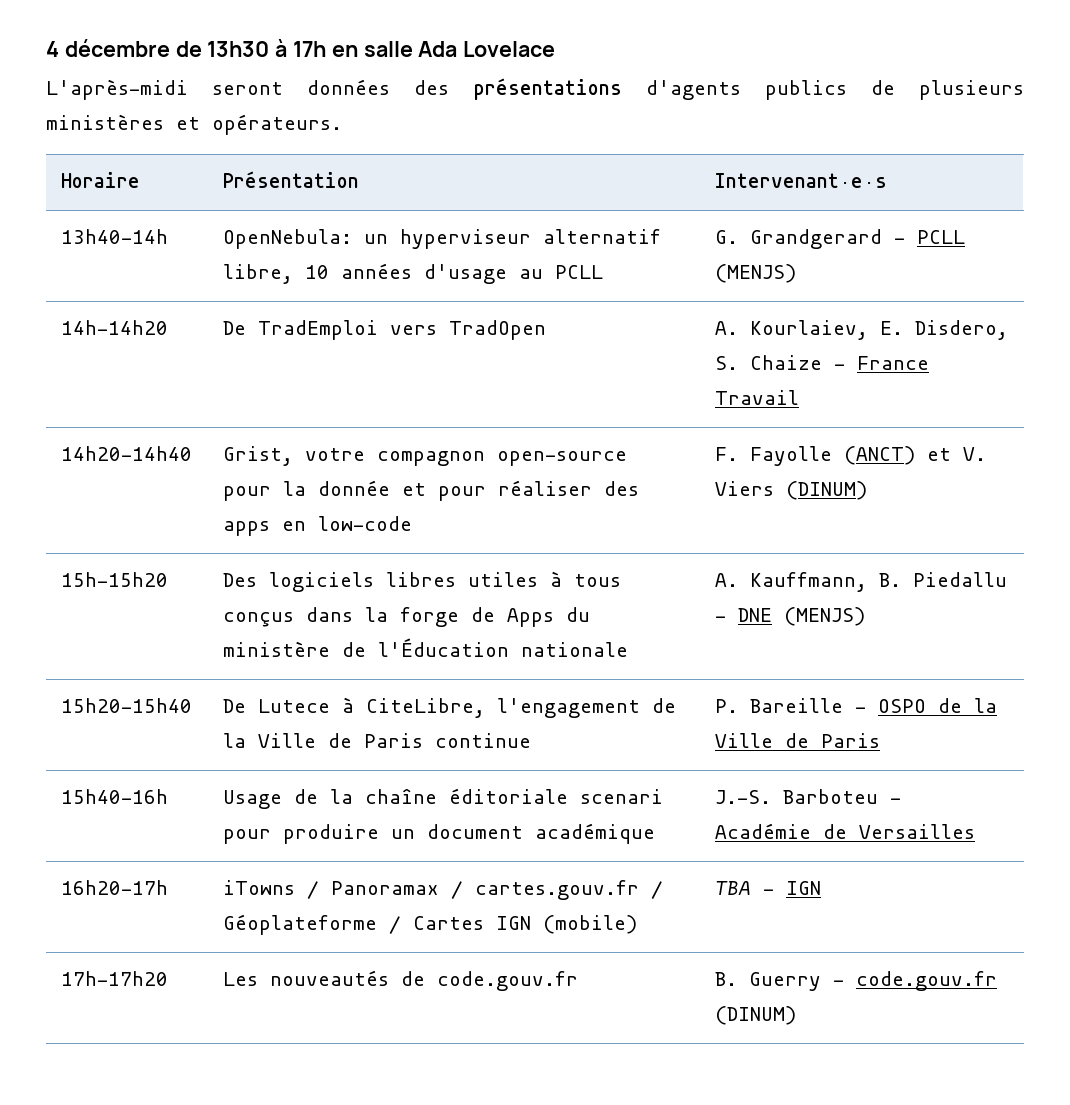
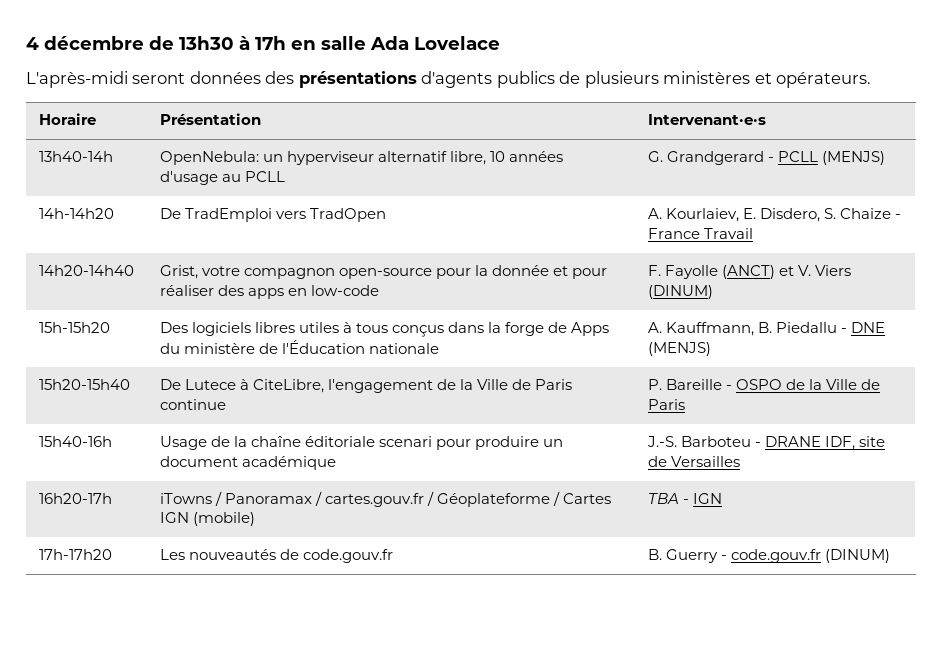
- 15h40-16h | Usage de la chaîne éditoriale scenari pour produire un document académique | J.-S. Barboteu - Académie de Versailles
+ 15h40-16h | Usage de la chaîne éditoriale scenari pour produire un document académique | J.-S. Barboteu - DRANE IDF, site de Versailles

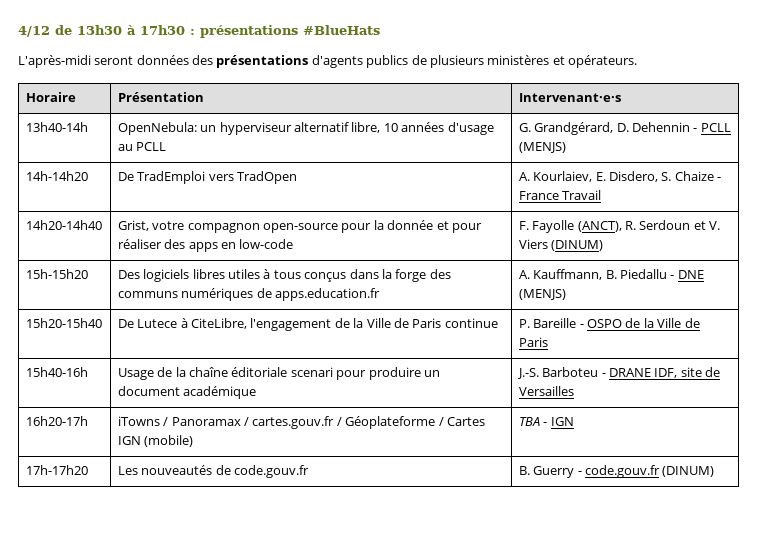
- 4 décembre de 13h30 à 17h en salle Ada Lovelace
+ 4/12 de 13h30 à 17h30 : présentations #BlueHats
- 13h40-14h | OpenNebula: un hyperviseur alternatif libre, 10 années d'usage au PCLL | G. Grandgerard - PCLL (MENJS)
+ 13h40-14h | OpenNebula: un hyperviseur alternatif libre, 10 années d'usage au PCLL | G. Grandgérard, D. Dehennin - PCLL (MENJS)
- 14h20-14h40 | Grist, votre compagnon open-source pour la donnée et pour réaliser des apps en low-code | F. Fayolle (ANCT) et V. Viers (DINUM)
+ 14h20-14h40 | Grist, votre compagnon open-source pour la donnée et pour réaliser des apps en low-code | F. Fayolle (ANCT), R. Serdoun et V. Viers (DINUM)
- 15h-15h20 | Des logiciels libres utiles à tous conçus dans la forge de Apps du ministère de l'Éducation nationale | A. Kauffmann, B. Piedallu - DNE (MENJS)
+ 15h-15h20 | Des logiciels libres utiles à tous conçus dans la forge des communs numériques de apps.education.fr | A. Kauffmann, B. Piedallu - DNE (MENJS)

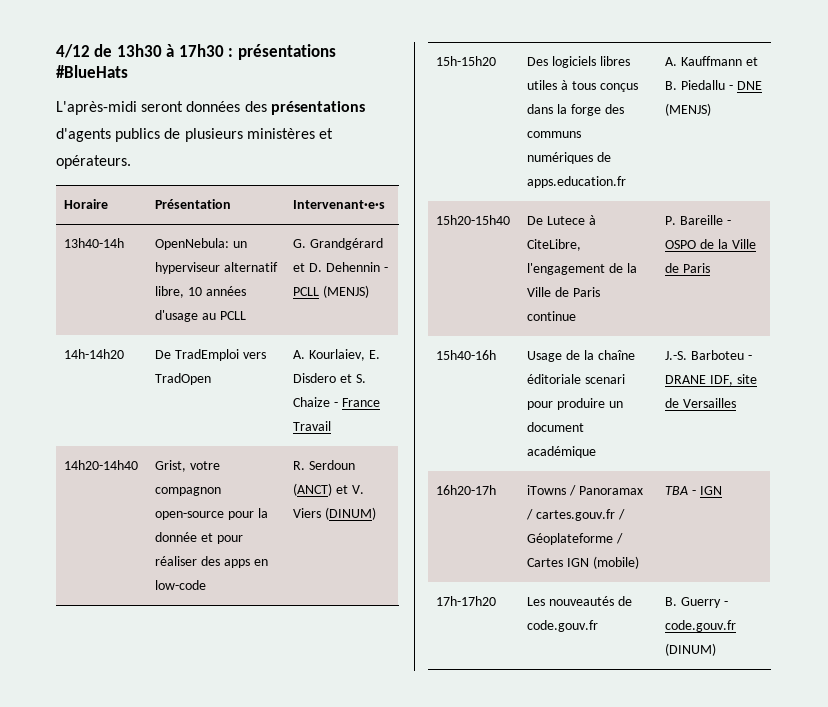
- 13h40-14h | OpenNebula: un hyperviseur alternatif libre, 10 années d'usage au PCLL | G. Grandgérard, D. Dehennin - PCLL (MENJS)
+ 13h40-14h | OpenNebula: un hyperviseur alternatif libre, 10 années d'usage au PCLL | G. Grandgérard et D. Dehennin - PCLL (MENJS)
- 14h-14h20 | De TradEmploi vers TradOpen | A. Kourlaiev, E. Disdero, S. Chaize - France Travail
+ 14h-14h20 | De TradEmploi vers TradOpen | A. Kourlaiev, E. Disdero et S. Chaize - France Travail
- 14h20-14h40 | Grist, votre compagnon open-source pour la donnée et pour réaliser des apps en low-code | F. Fayolle (ANCT), R. Serdoun et V. Viers (DINUM)
+ 14h20-14h40 | Grist, votre compagnon open-source pour la donnée et pour réaliser des apps en low-code | R. Serdoun (ANCT) et V. Viers (DINUM)
- 15h-15h20 | Des logiciels libres utiles à tous conçus dans la forge des communs numériques de apps.education.fr | A. Kauffmann, B. Piedallu - DNE (MENJS)
+ 15h-15h20 | Des logiciels libres utiles à tous conçus dans la forge des communs numériques de apps.education.fr | A. Kauffmann et B. Piedallu - DNE (MENJS)

